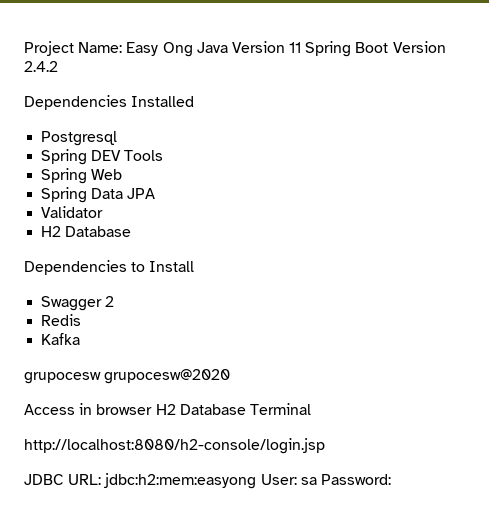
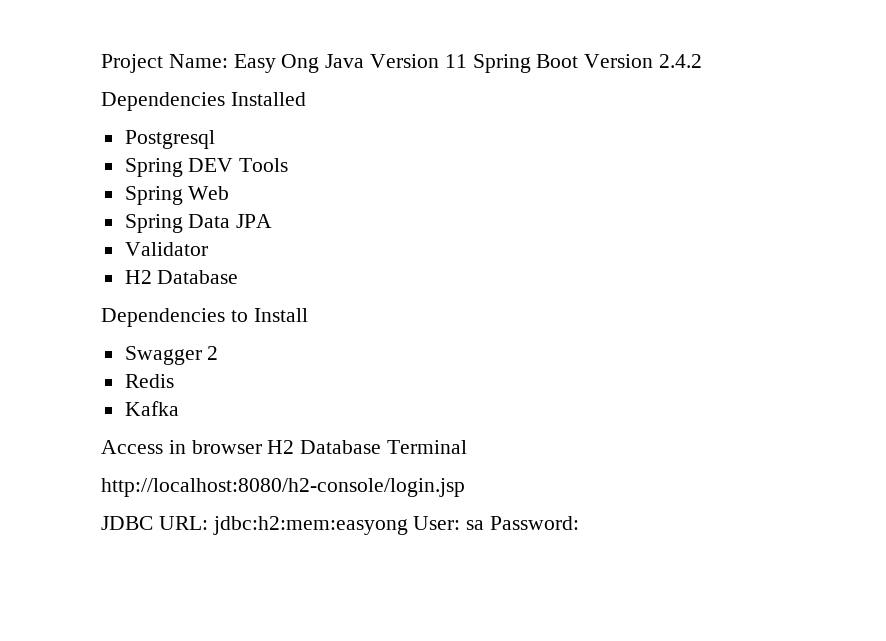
- grupocesw grupocesw@2020

